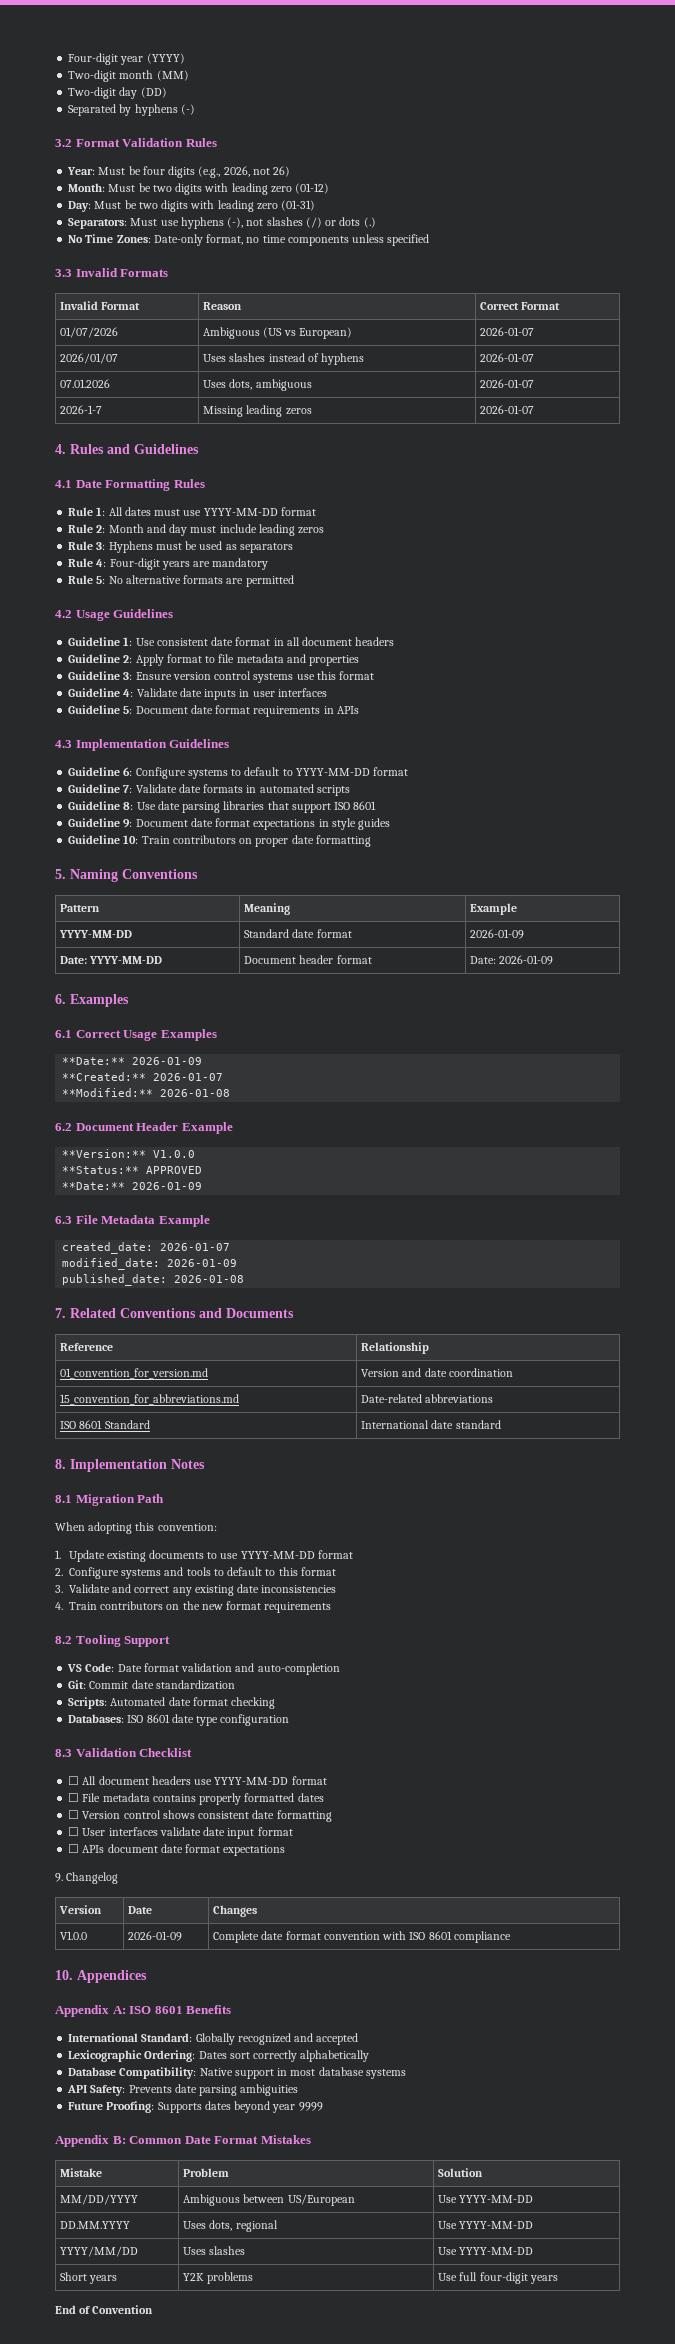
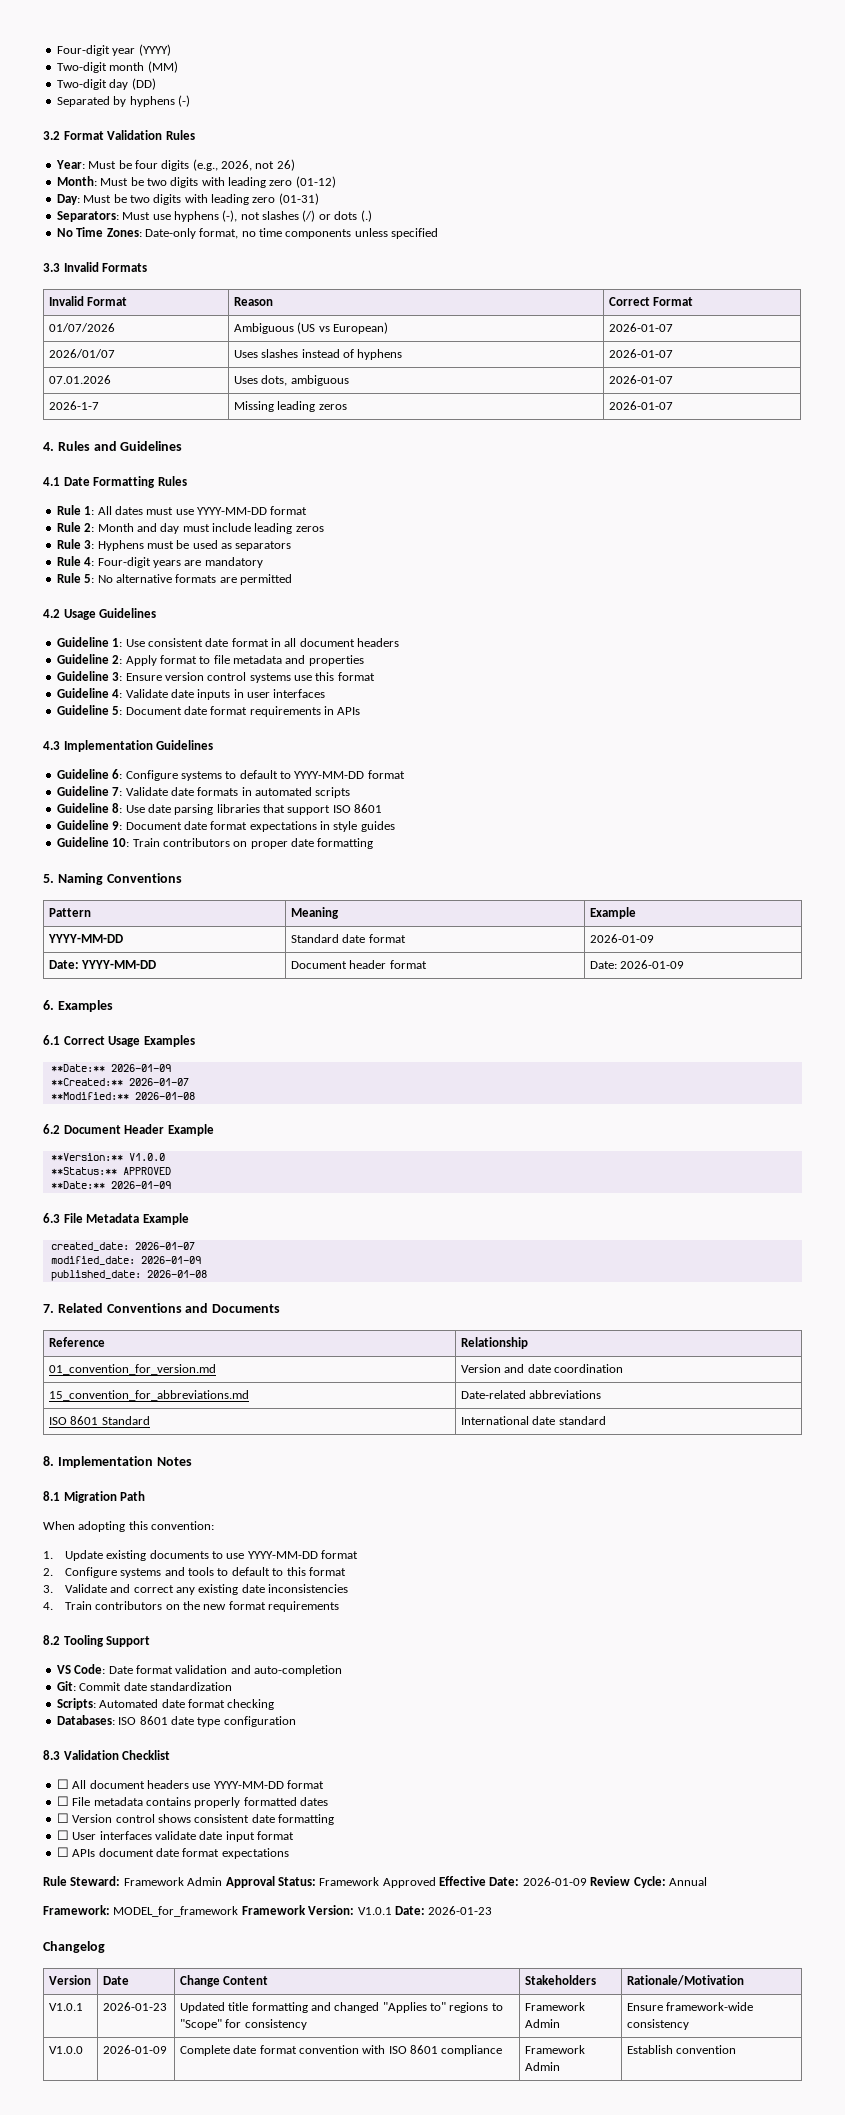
- 9. Changelog
- Version | Date | Changes
+ Rule Steward: Framework Admin Approval Status: Framework Approved Effective Date: 2026-01-09 Review Cycle: Annual
+ Framework: MODEL_for_framework Framework Version: V1.0.1 Date: 2026-01-23
+ Changelog
+ Version | Date | Change Content | Stakeholders | Rationale/Motivation
+ V1.0.1 | 2026-01-23 | Updated title formatting and changed "Applies to" regions to "Scope" for consistency | Framework Admin | Ensure framework-wide consistency
- V1.0.0 | 2026-01-09 | Complete date format convention with ISO 8601 compliance
- 10. Appendices
- Appendix A: ISO 8601 Benefits
- International Standard: Globally recognized and accepted
- Lexicographic Ordering: Dates sort correctly alphabetically
- Database Compatibility: Native support in most database systems
- API Safety: Prevents date parsing ambiguities
- Future Proofing: Supports dates beyond year 9999
- Appendix B: Common Date Format Mistakes
- Mistake | Problem | Solution
- MM/DD/YYYY | Ambiguous between US/European | Use YYYY-MM-DD
- DD.MM.YYYY | Uses dots, regional | Use YYYY-MM-DD
- YYYY/MM/DD | Uses slashes | Use YYYY-MM-DD
- Short years | Y2K problems | Use full four-digit years
- End of Convention
+ V1.0.0 | 2026-01-09 | Complete date format convention with ISO 8601 compliance | Framework Admin | Establish convention

